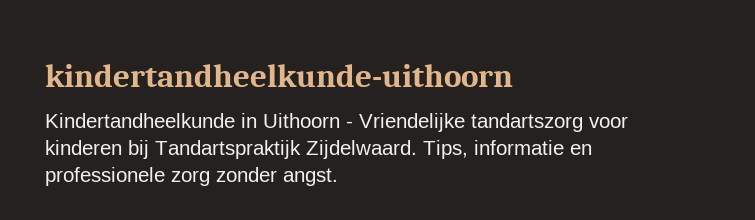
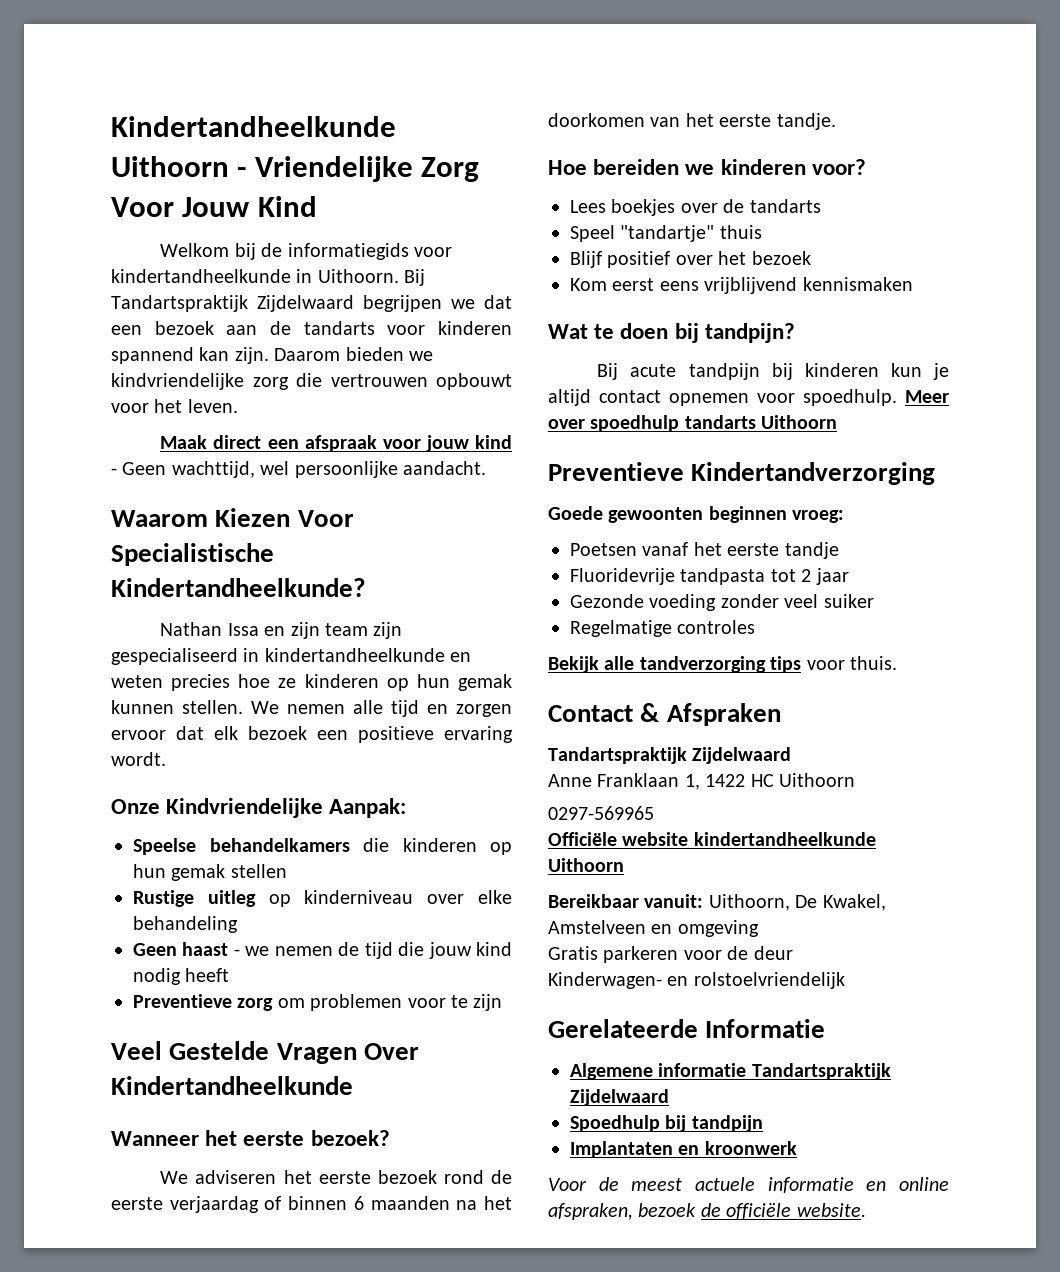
- kindertandheelkunde-uithoorn
- Kindertandheelkunde in Uithoorn - Vriendelijke tandartszorg voor kinderen bij Tandartspraktijk Zijdelwaard. Tips, informatie en professionele zorg zonder angst.
+ Kindertandheelkunde Uithoorn - Vriendelijke Zorg Voor Jouw Kind
+ Welkom bij de informatiegids voor kindertandheelkunde in Uithoorn. Bij Tandartspraktijk Zijdelwaard begrijpen we dat een bezoek aan de tandarts voor kinderen spannend kan zijn. Daarom bieden we kindvriendelijke zorg die vertrouwen opbouwt voor het leven.
+ Maak direct een afspraak voor jouw kind - Geen wachttijd, wel persoonlijke aandacht.
+ Waarom Kiezen Voor Specialistische Kindertandheelkunde?
+ Nathan Issa en zijn team zijn gespecialiseerd in kindertandheelkunde en weten precies hoe ze kinderen op hun gemak kunnen stellen. We nemen alle tijd en zorgen ervoor dat elk bezoek een positieve ervaring wordt.
+ Onze Kindvriendelijke Aanpak:
+ Speelse behandelkamers die kinderen op hun gemak stellen
+ Rustige uitleg op kinderniveau over elke behandeling
+ Geen haast - we nemen de tijd die jouw kind nodig heeft
+ Preventieve zorg om problemen voor te zijn
+ Veel Gestelde Vragen Over Kindertandheelkunde
+ Wanneer het eerste bezoek?
+ We adviseren het eerste bezoek rond de eerste verjaardag of binnen 6 maanden na het doorkomen van het eerste tandje.
+ Hoe bereiden we kinderen voor?
+ Lees boekjes over de tandarts
+ Speel "tandartje" thuis
+ Blijf positief over het bezoek
+ Kom eerst eens vrijblijvend kennismaken
+ Wat te doen bij tandpijn?
+ Bij acute tandpijn bij kinderen kun je altijd contact opnemen voor spoedhulp. Meer over spoedhulp tandarts Uithoorn
+ Preventieve Kindertandverzorging
+ Goede gewoonten beginnen vroeg:
+ Poetsen vanaf het eerste tandje
+ Fluoridevrije tandpasta tot 2 jaar
+ Gezonde voeding zonder veel suiker
+ Regelmatige controles
+ Bekijk alle tandverzorging tips voor thuis.
+ Contact & Afspraken
+ Tandartspraktijk Zijdelwaard
+ Anne Franklaan 1, 1422 HC Uithoorn
+ 0297-569965
+ Officiële website kindertandheelkunde Uithoorn
+ Bereikbaar vanuit: Uithoorn, De Kwakel, Amstelveen en omgeving
+ Gratis parkeren voor de deur
+ Kinderwagen- en rolstoelvriendelijk
+ Gerelateerde Informatie
+ Algemene informatie Tandartspraktijk Zijdelwaard
+ Spoedhulp bij tandpijn
+ Implantaten en kroonwerk
+ Voor de meest actuele informatie en online afspraken, bezoek de officiële website.

